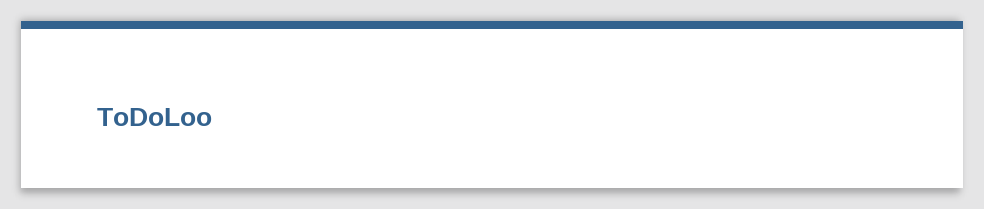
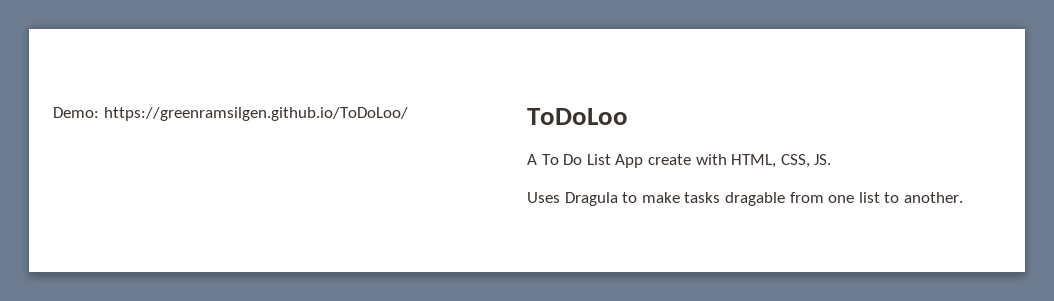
+ Demo: https://greenramsilgen.github.io/ToDoLoo/
+ A To Do List App create with HTML, CSS, JS.
+ Uses Dragula to make tasks dragable from one list to another.

